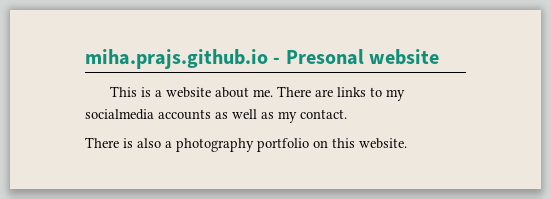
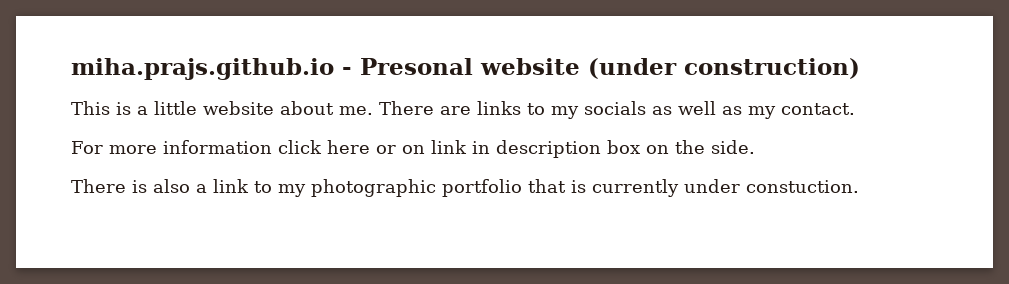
- miha.prajs.github.io - Presonal website
+ miha.prajs.github.io - Presonal website (under construction)
- This is a website about me.
+ This is a little website about me.
- There are links to my socialmedia accounts as well as my contact.
+ There are links to my socials as well as my contact.
- There is also a photography portfolio on this website.
+ For more information click here or on link in description box on the side.
+ There is also a link to my photographic portfolio that is currently under constuction.

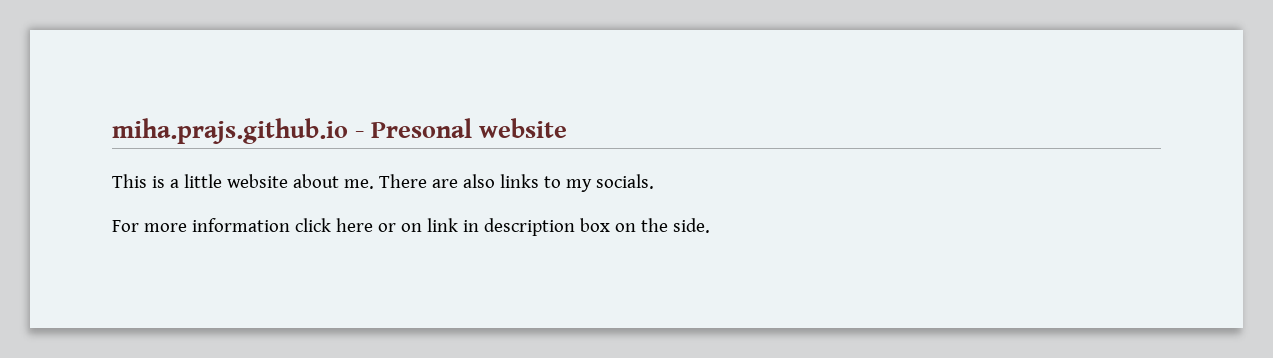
- miha.prajs.github.io - Presonal website (under construction)
+ miha.prajs.github.io - Presonal website
- There are links to my socials as well as my contact.
+ There are also links to my socials.
- There is also a link to my photographic portfolio that is currently under constuction.

